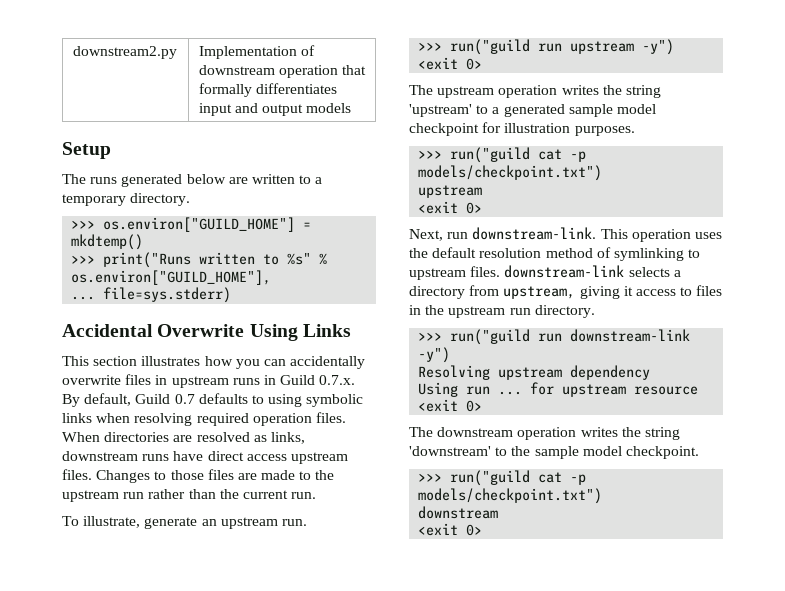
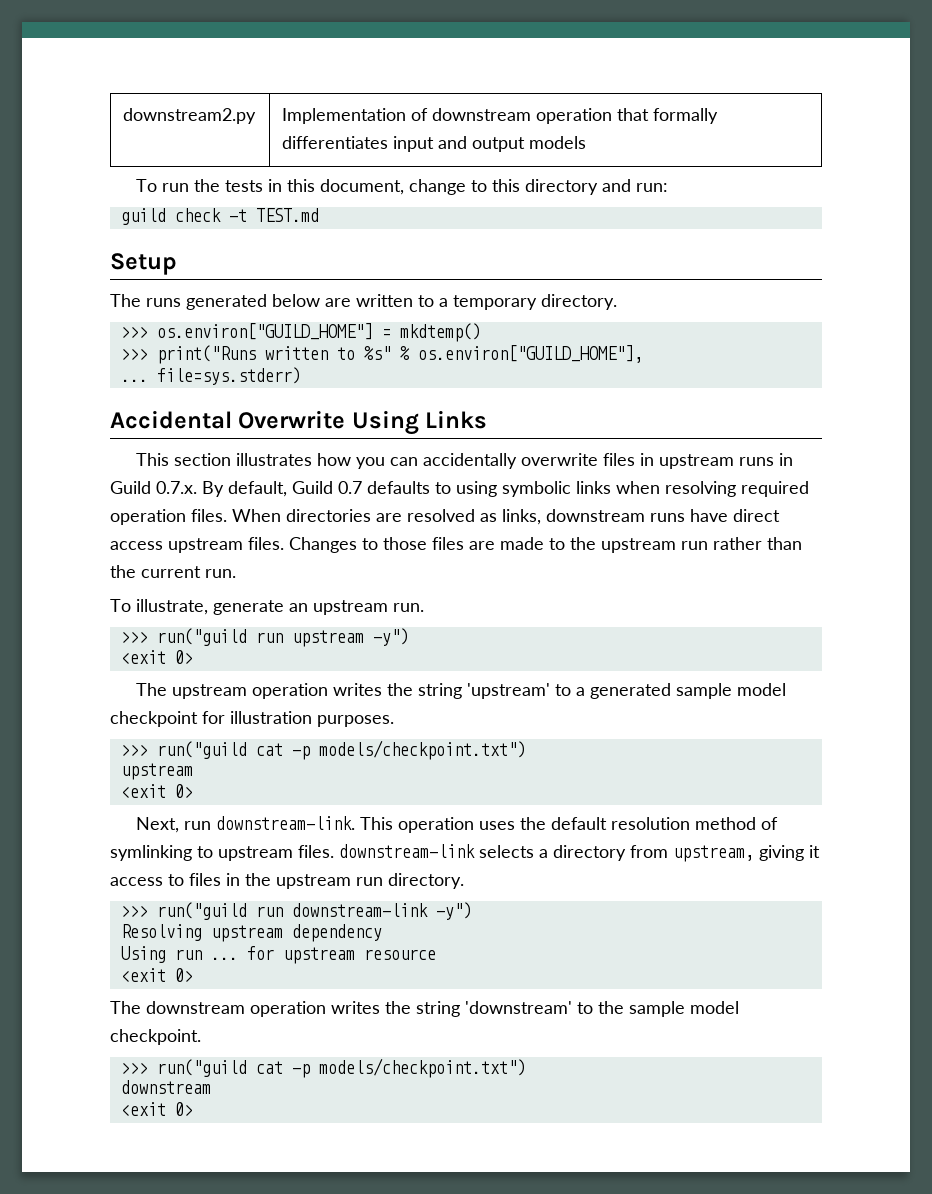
+ To run the tests in this document, change to this directory and run:
+ guild check -t TEST.md

